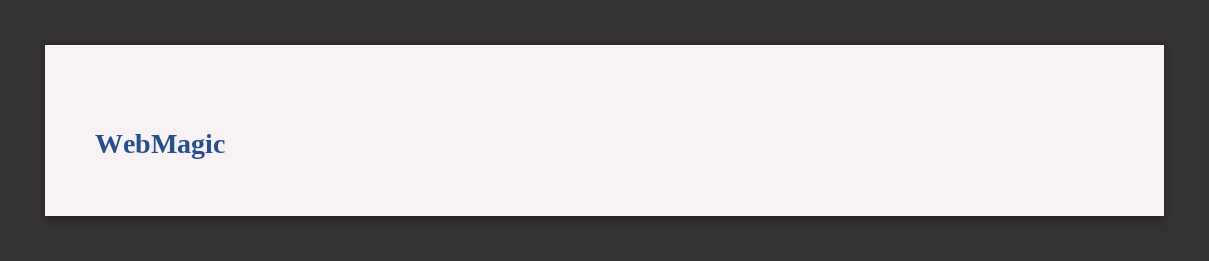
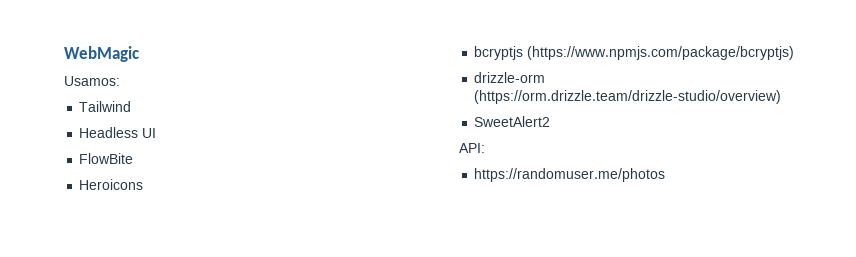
+ Usamos:
+ Tailwind
+ Headless UI
+ FlowBite
+ Heroicons
+ bcryptjs (https://www.npmjs.com/package/bcryptjs)
+ drizzle-orm (https://orm.drizzle.team/drizzle-studio/overview)
+ SweetAlert2
+ API:
+ https://randomuser.me/photos

